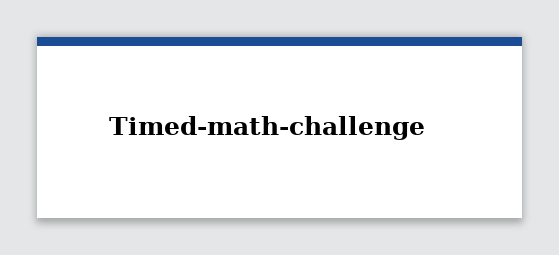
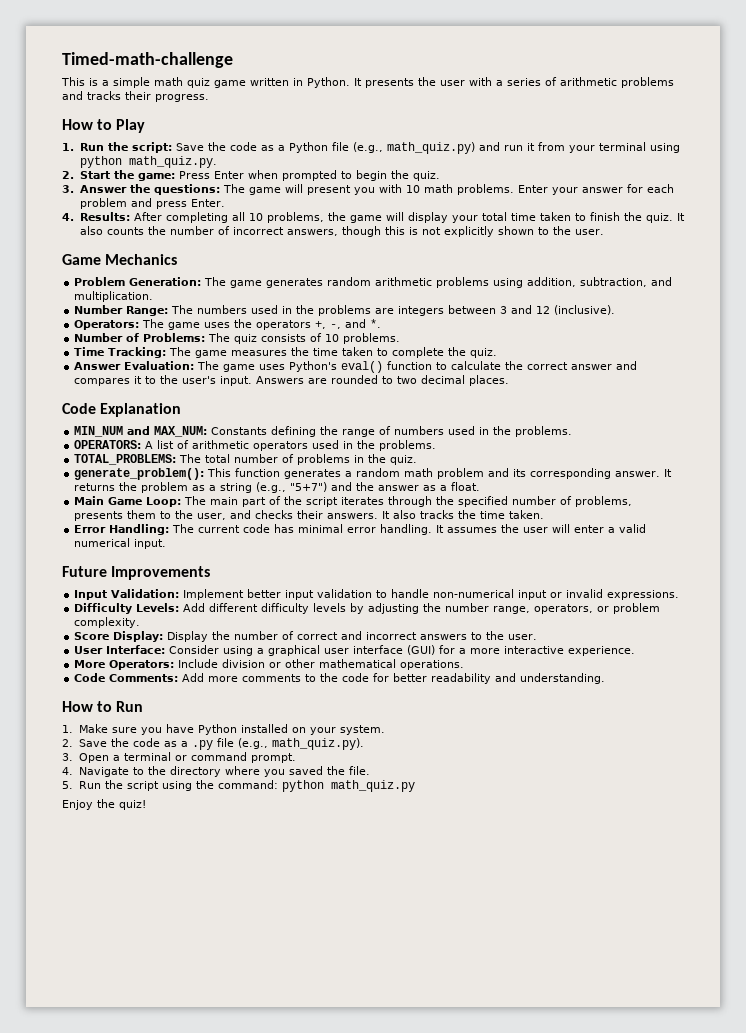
+ This is a simple math quiz game written in Python. It presents the user with a series of arithmetic problems and tracks their progress.
+ How to Play
+ 1. Run the script: Save the code as a Python file (e.g., math_quiz.py) and run it from your terminal using python math_quiz.py.
+ 2. Start the game: Press Enter when prompted to begin the quiz.
+ 3. Answer the questions: The game will present you with 10 math problems. Enter your answer for each problem and press Enter.
+ 4. Results: After completing all 10 problems, the game will display your total time taken to finish the quiz. It also counts the number of incorrect answers, though this is not explicitly shown to the user.
+ Game Mechanics
+ Problem Generation: The game generates random arithmetic problems using addition, subtraction, and multiplication.
+ Number Range: The numbers used in the problems are integers between 3 and 12 (inclusive).
+ Operators: The game uses the operators +, -, and *.
+ Number of Problems: The quiz consists of 10 problems.
+ Time Tracking: The game measures the time taken to complete the quiz.
+ Answer Evaluation: The game uses Python's eval() function to calculate the correct answer and compares it to the user's input. Answers are rounded to two decimal places.
+ Code Explanation
+ MIN_NUM and MAX_NUM: Constants defining the range of numbers used in the problems.
+ OPERATORS: A list of arithmetic operators used in the problems.
+ TOTAL_PROBLEMS: The total number of problems in the quiz.
+ generate_problem(): This function generates a random math problem and its corresponding answer. It returns the problem as a string (e.g., "5+7") and the answer as a float.
+ Main Game Loop: The main part of the script iterates through the specified number of problems, presents them to the user, and checks their answers. It also tracks the time taken.
+ Error Handling: The current code has minimal error handling. It assumes the user will enter a valid numerical input.
+ Future Improvements
+ Input Validation: Implement better input validation to handle non-numerical input or invalid expressions.
+ Difficulty Levels: Add different difficulty levels by adjusting the number range, operators, or problem complexity.
+ Score Display: Display the number of correct and incorrect answers to the user.
+ User Interface: Consider using a graphical user interface (GUI) for a more interactive experience.
+ More Operators: Include division or other mathematical operations.
+ Code Comments: Add more comments to the code for better readability and understanding.
+ How to Run
+ 1. Make sure you have Python installed on your system.
+ 2. Save the code as a .py file (e.g., math_quiz.py).
+ 3. Open a terminal or command prompt.
+ 4. Navigate to the directory where you saved the file.
+ 5. Run the script using the command: python math_quiz.py
+ Enjoy the quiz!

